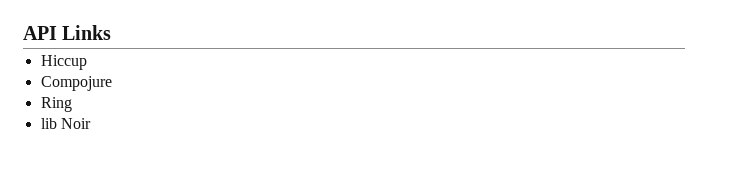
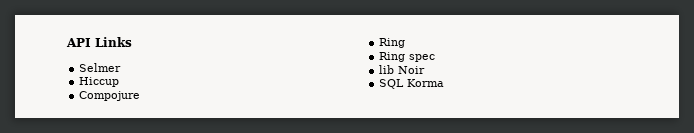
+ Selmer
+ Ring spec
+ SQL Korma

